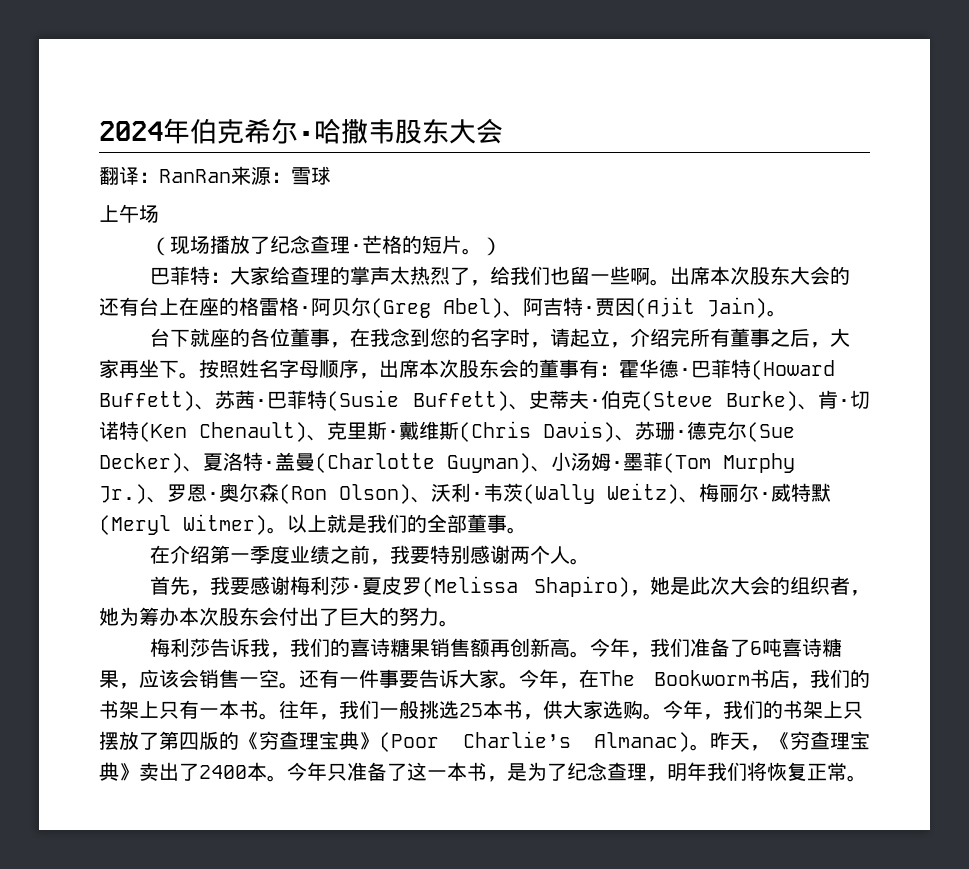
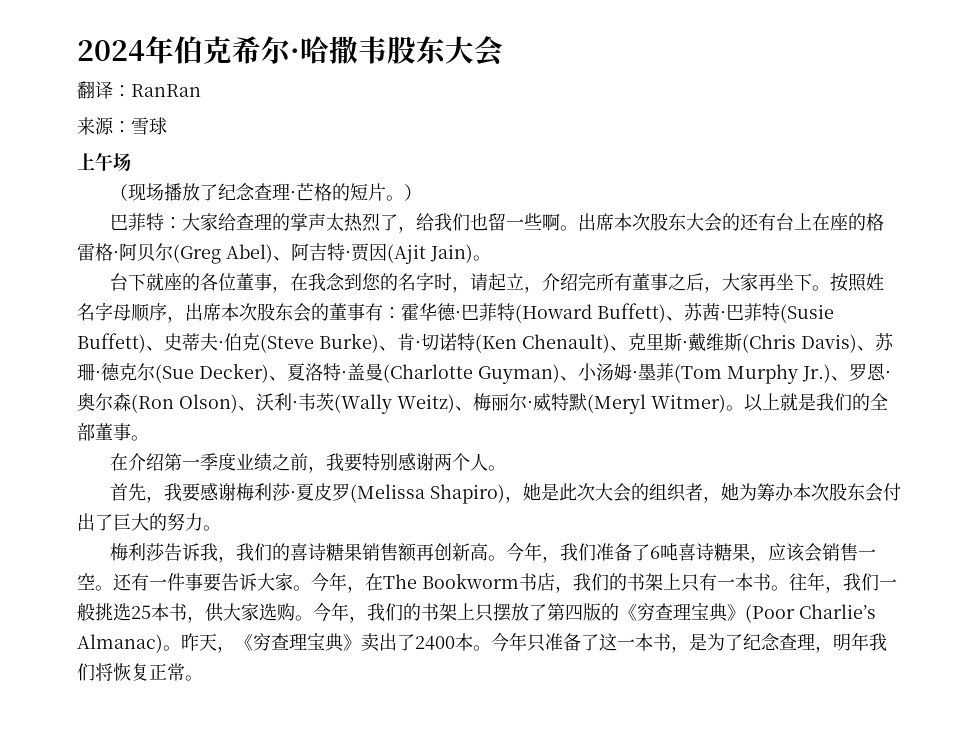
- 翻译：RanRan来源：雪球
+ 翻译：RanRan
+ 来源：雪球

